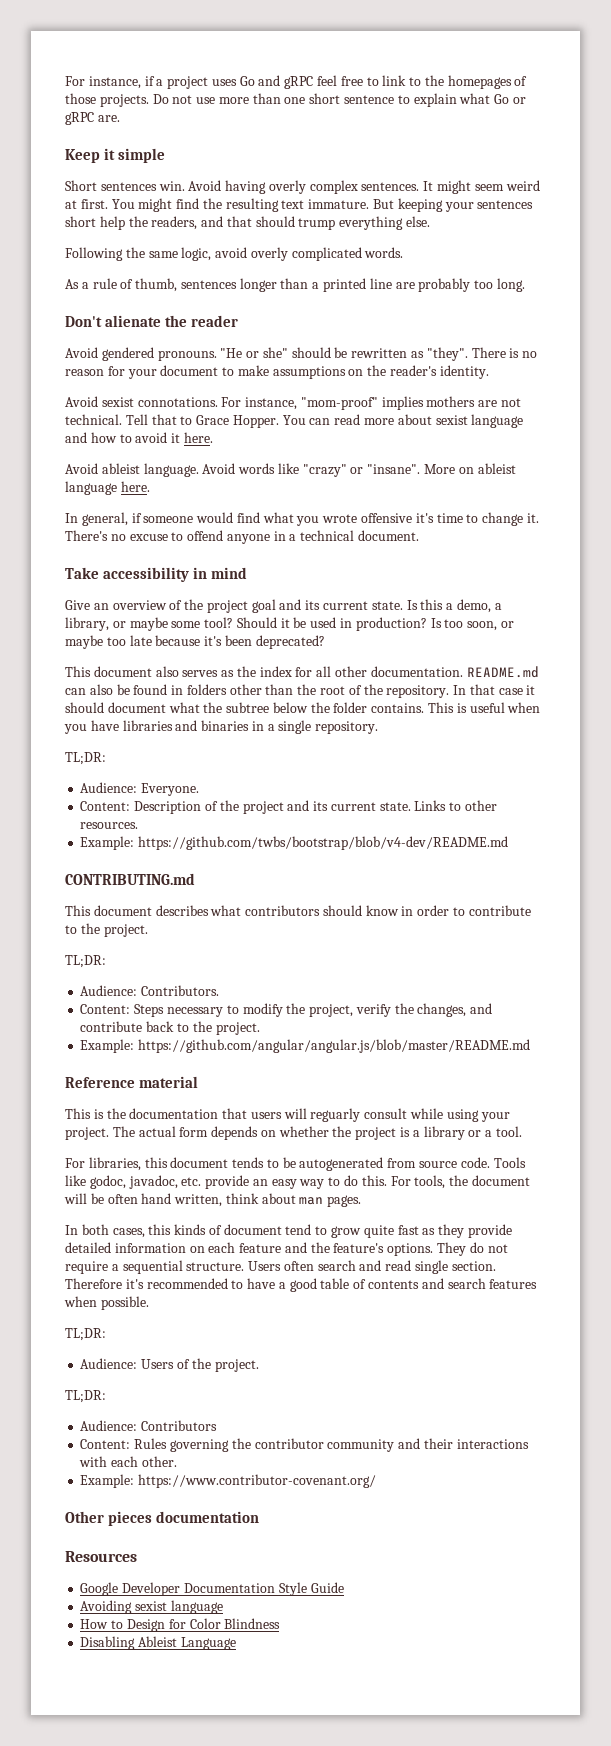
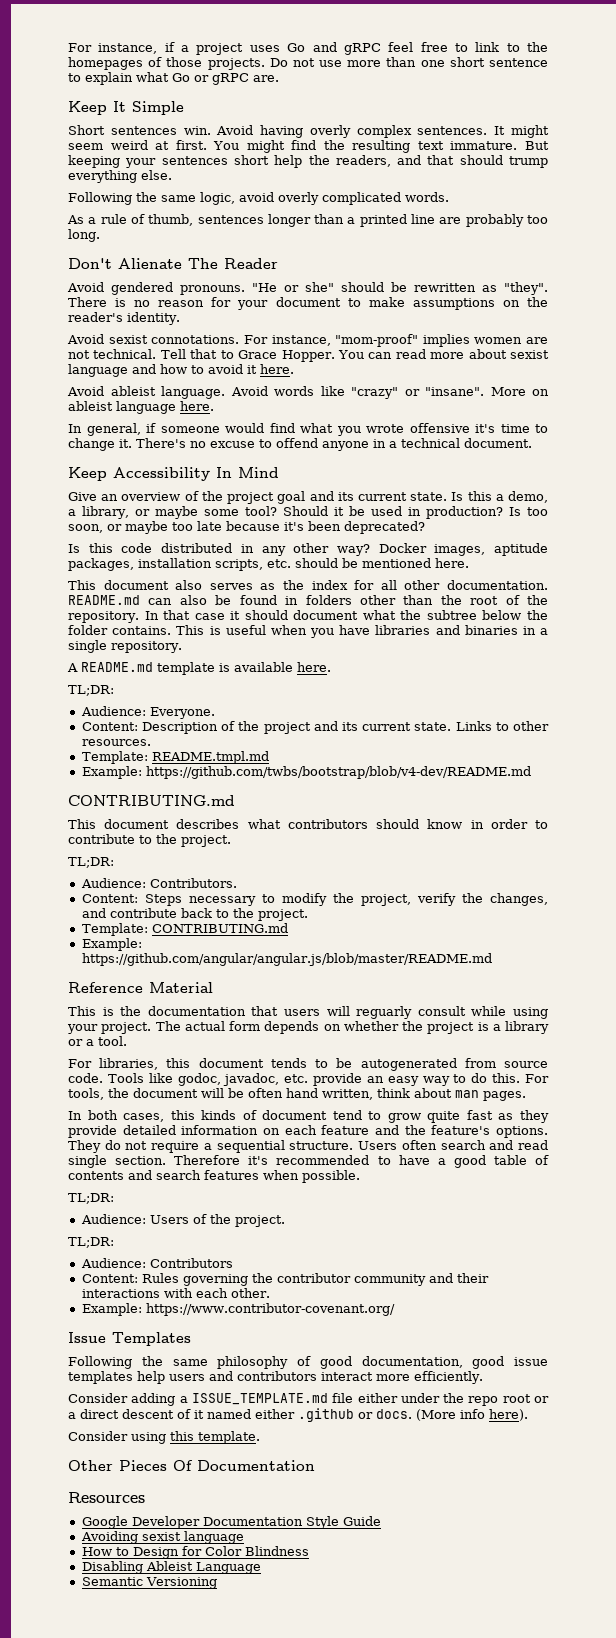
- Keep it simple
+ Keep It Simple
- Don't alienate the reader
+ Don't Alienate The Reader
- For instance, "mom-proof" implies mothers are not technical.
+ For instance, "mom-proof" implies women are not technical.
- Take accessibility in mind
+ Keep Accessibility In Mind
+ Is this code distributed in any other way? Docker images, aptitude packages, installation scripts, etc. should be mentioned here.
+ A README.md template is available here.
+ Template: README.tmpl.md
+ Template: CONTRIBUTING.md
- Reference material
+ Reference Material
- Other pieces documentation
+ Issue Templates
+ Following the same philosophy of good documentation, good issue templates help users and contributors interact more efficiently.
+ Consider adding a ISSUE_TEMPLATE.md file either under the repo root or a direct descent of it named either .github or docs. (More info here).
+ Consider using this template.
+ Other Pieces Of Documentation
+ Semantic Versioning

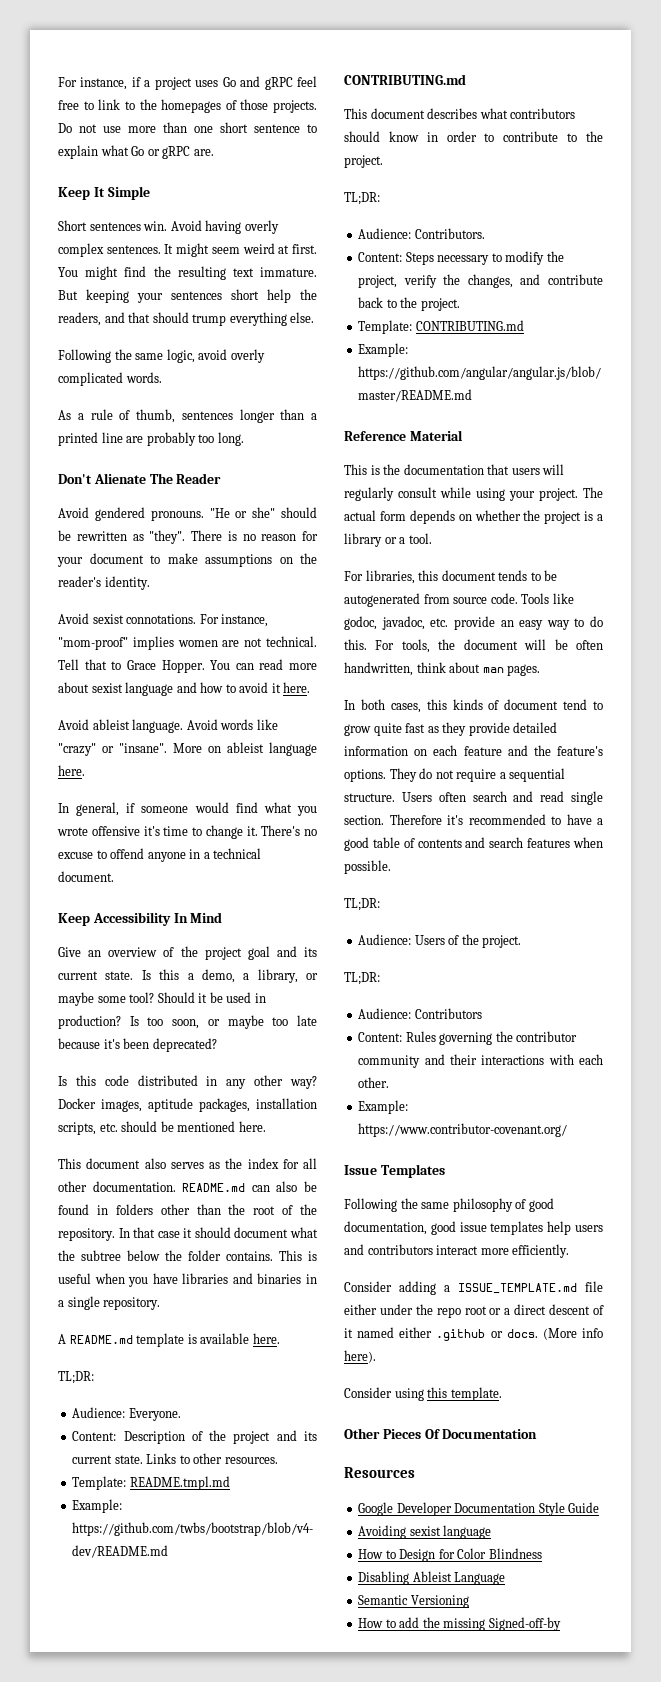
- This is the documentation that users will reguarly consult while using your project.
+ This is the documentation that users will regularly consult while using your project.
- For tools, the document will be often hand written, think about man pages.
+ For tools, the document will be often handwritten, think about man pages.
+ How to add the missing Signed-off-by

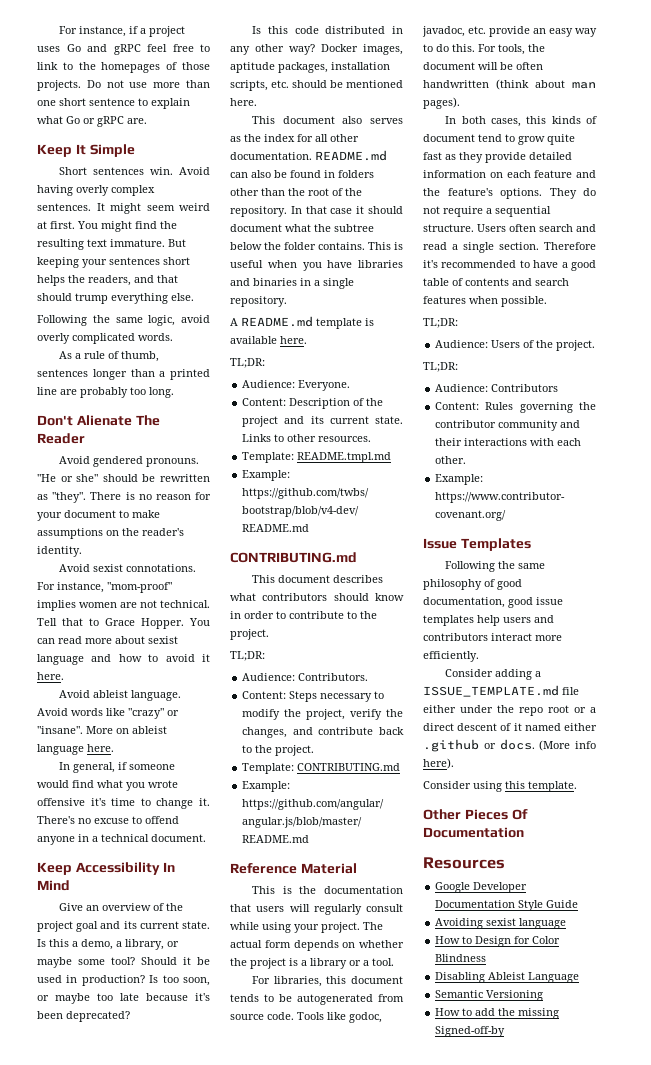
- But keeping your sentences short help the readers, and that should trump everything else.
+ But keeping your sentences short helps the readers, and that should trump everything else.
- For tools, the document will be often handwritten, think about man pages.
+ For tools, the document will be often handwritten (think about man pages).
- Users often search and read single section.
+ Users often search and read a single section.

